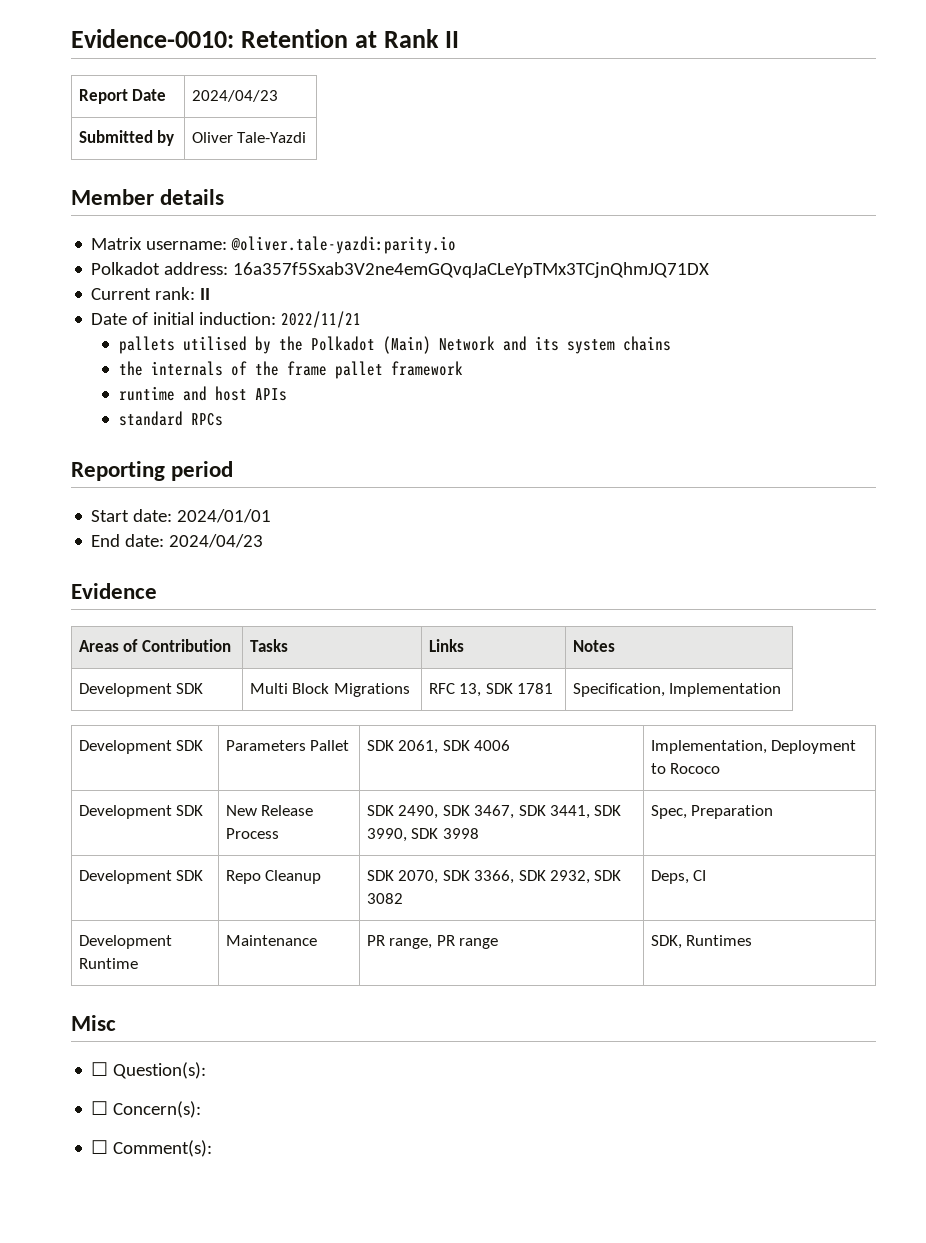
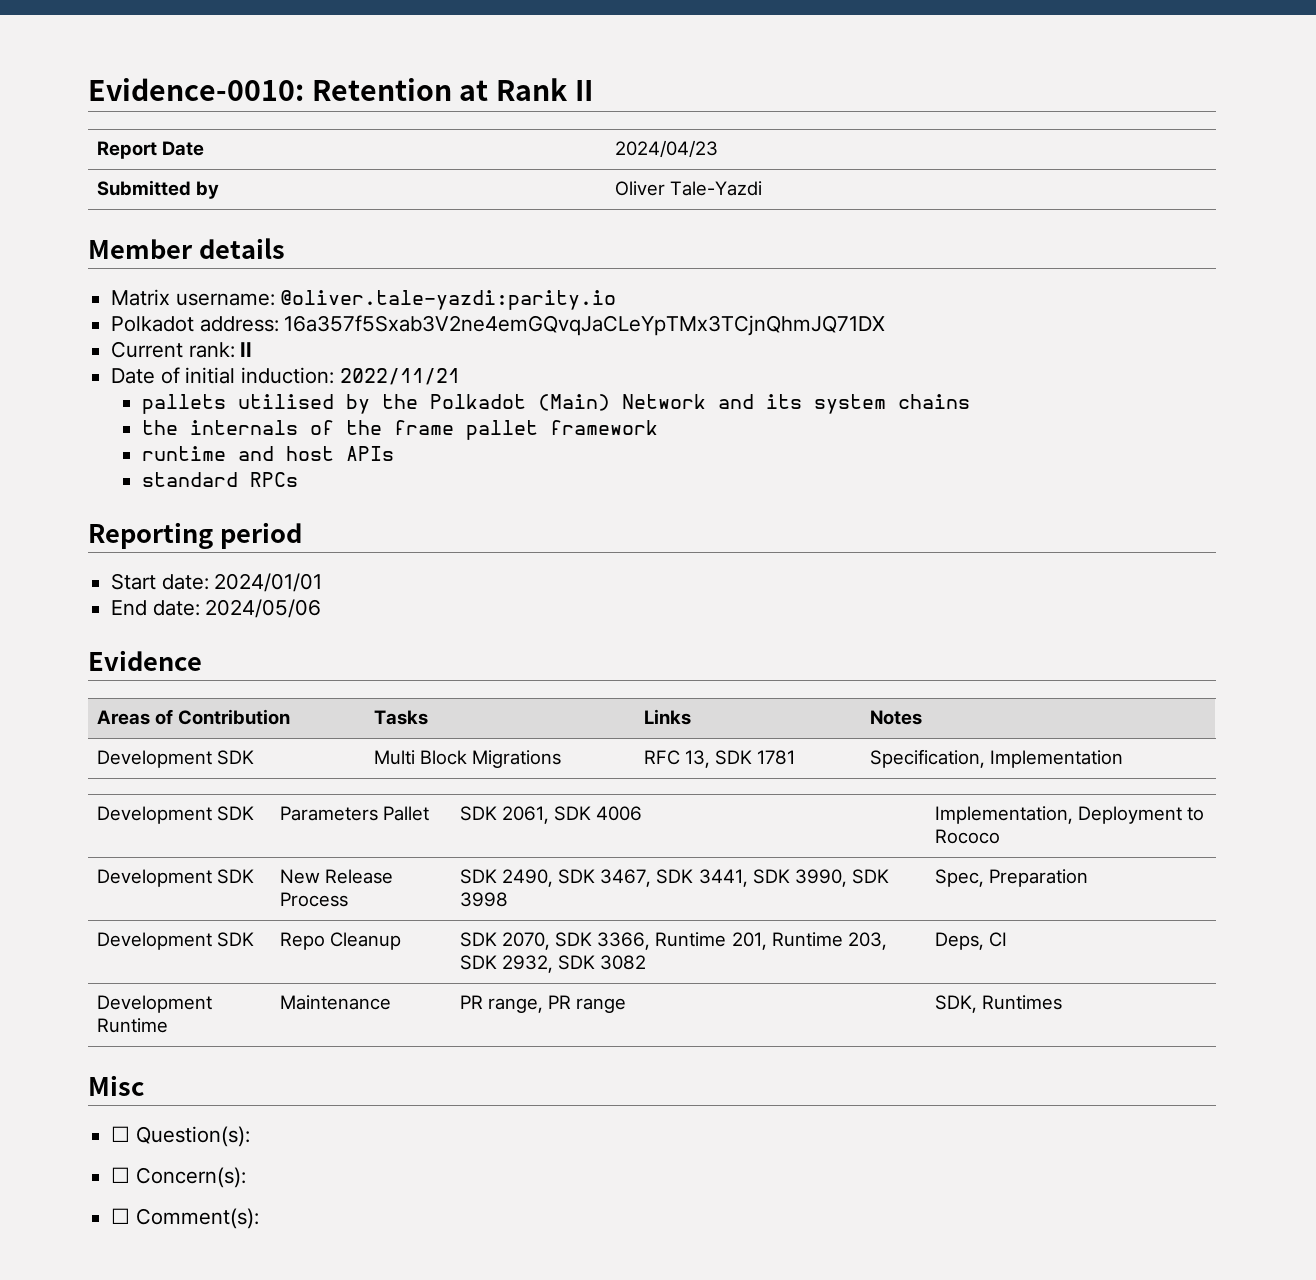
- End date: 2024/04/23
+ End date: 2024/05/06
- Development SDK | Repo Cleanup | SDK 2070, SDK 3366, SDK 2932, SDK 3082 | Deps, CI
+ Development SDK | Repo Cleanup | SDK 2070, SDK 3366, Runtime 201, Runtime 203, SDK 2932, SDK 3082 | Deps, CI

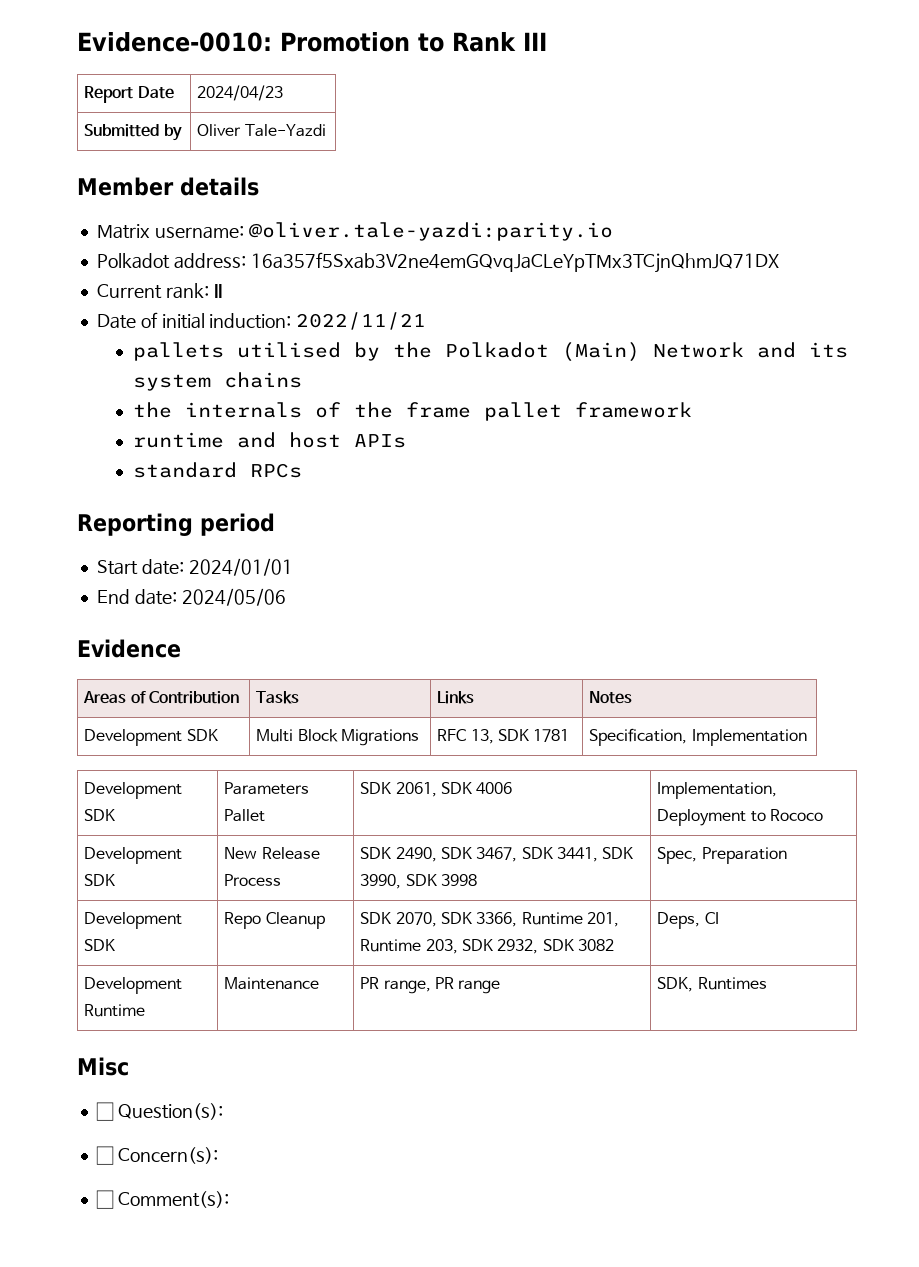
- Evidence-0010: Retention at Rank II
+ Evidence-0010: Promotion to Rank III

